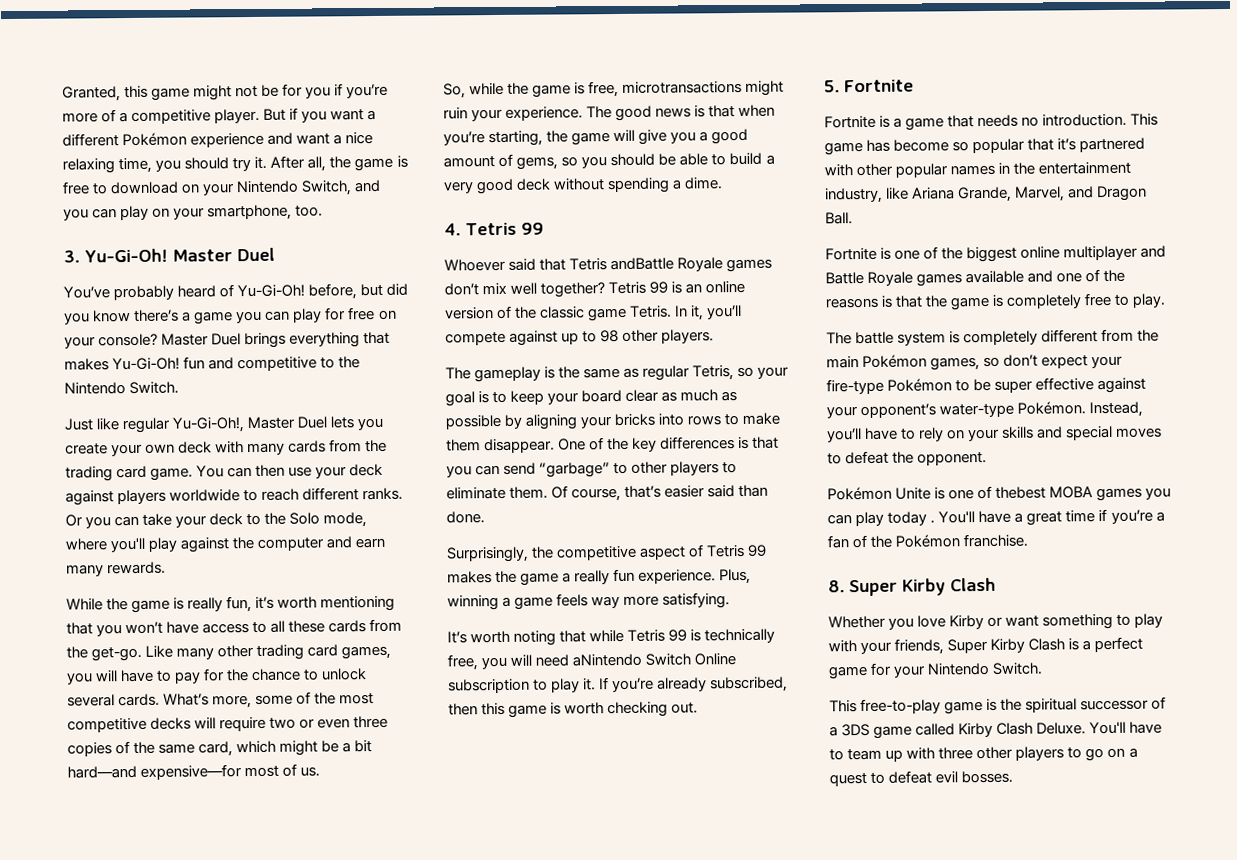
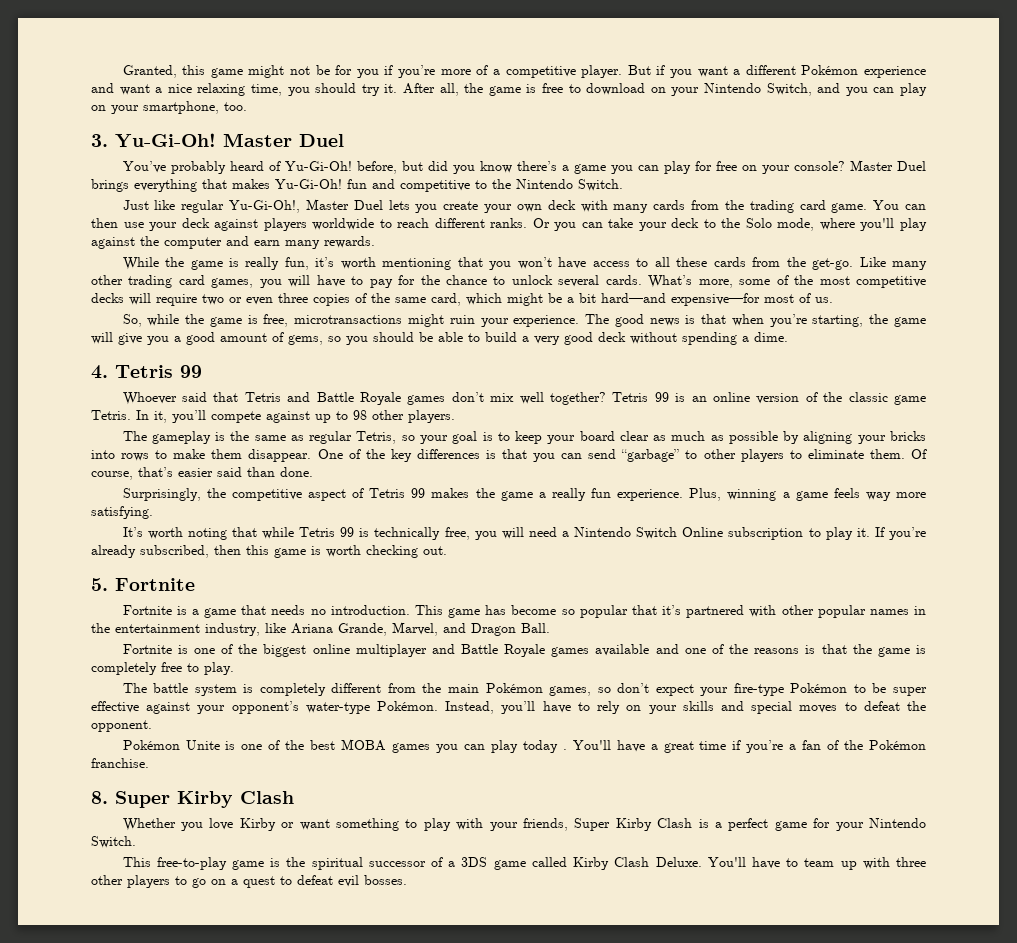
- Whoever said that Tetris andBattle Royale games don’t mix well together?
+ Whoever said that Tetris and Battle Royale games don’t mix well together?
- It’s worth noting that while Tetris 99 is technically free, you will need aNintendo Switch Online subscription to play it.
+ It’s worth noting that while Tetris 99 is technically free, you will need a Nintendo Switch Online subscription to play it.
- Pokémon Unite is one of thebest MOBA games you can play today .
+ Pokémon Unite is one of the best MOBA games you can play today .

